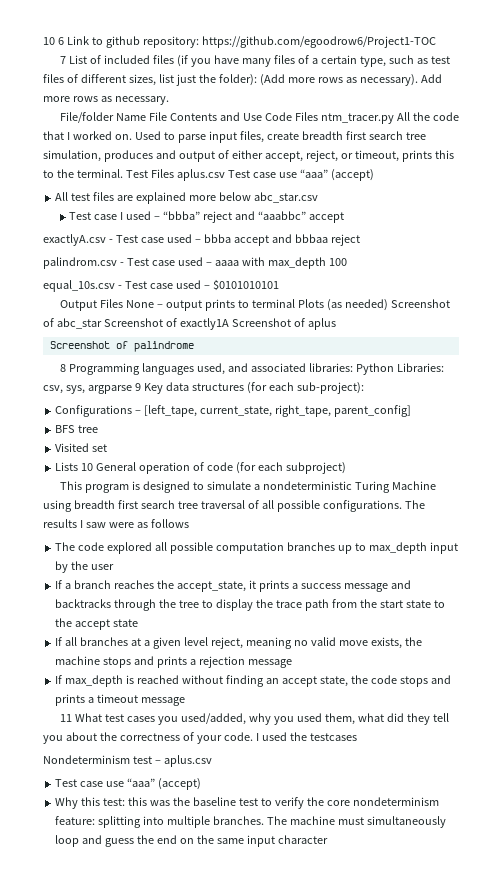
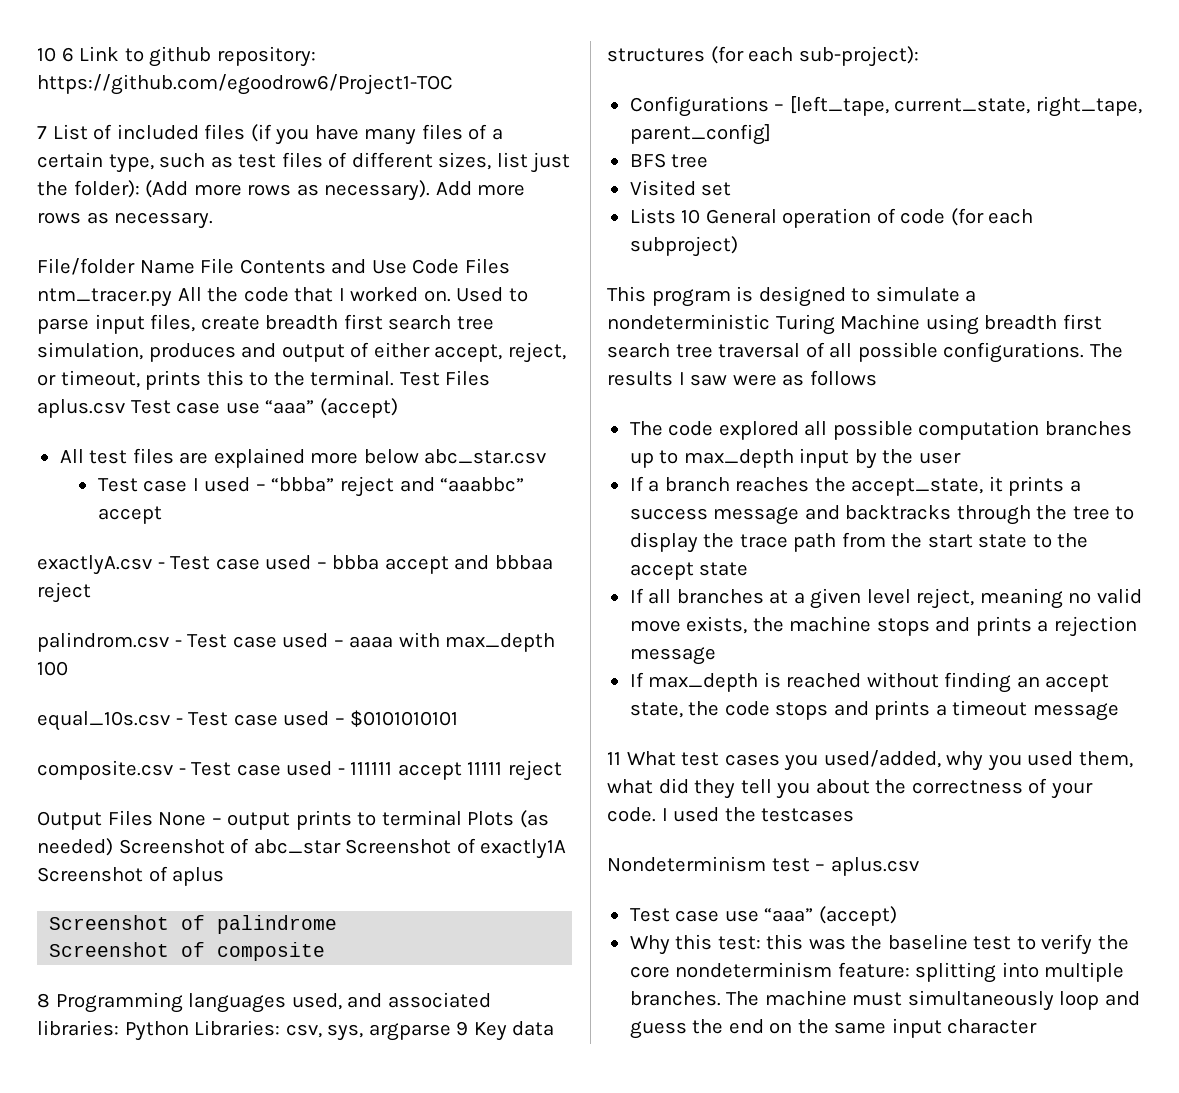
+ composite.csv - Test case used - 111111 accept 11111 reject
+ Screenshot of composite

